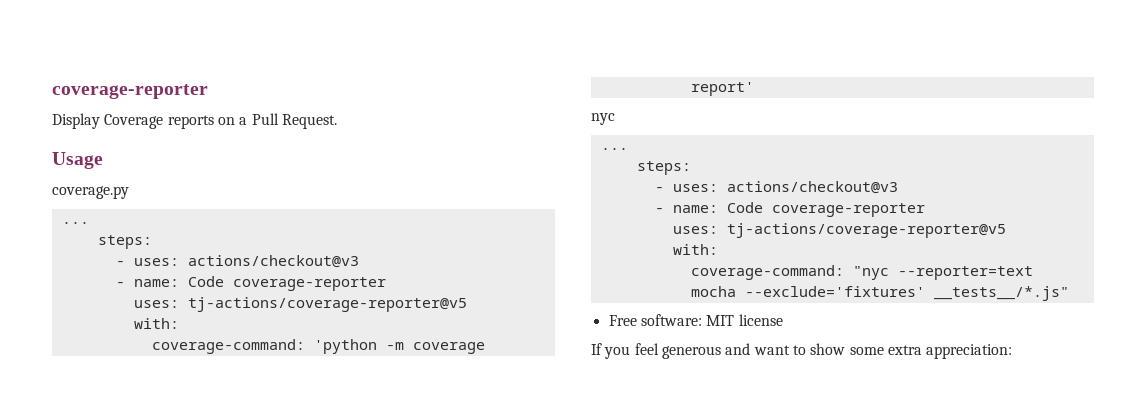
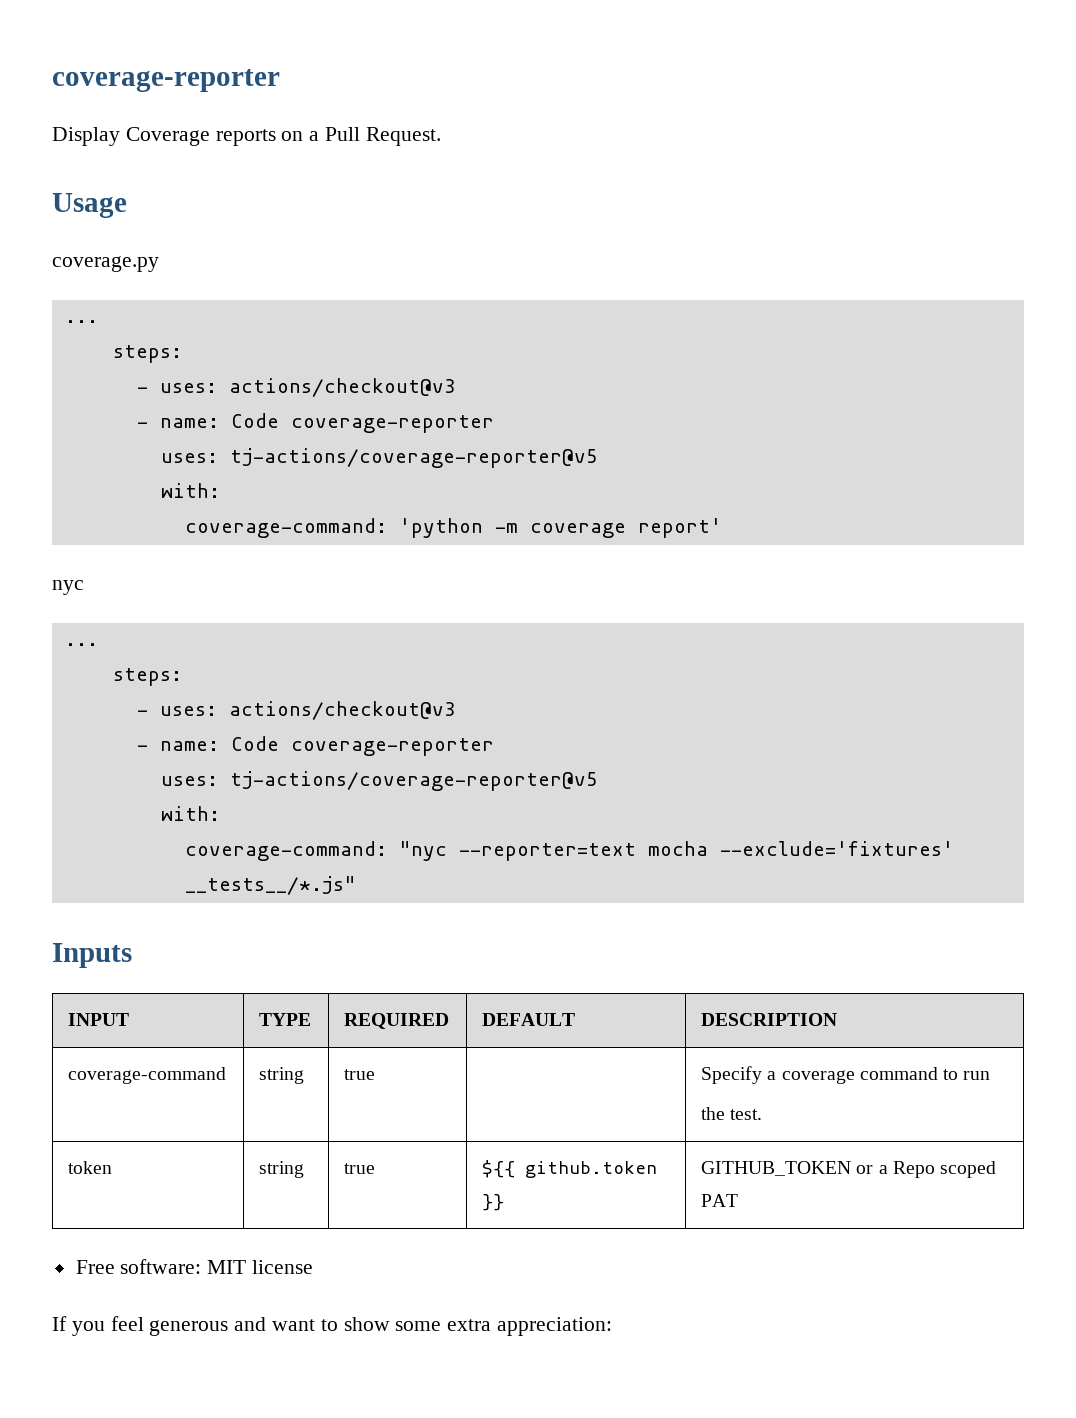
+ Inputs
+ INPUT | TYPE | REQUIRED | DEFAULT | DESCRIPTION
+ coverage-command | string | true | | Specify a coverage command to run
+ the test.
+ token | string | true | ${{ github.token }} | GITHUB_TOKEN or a Repo scoped PAT

